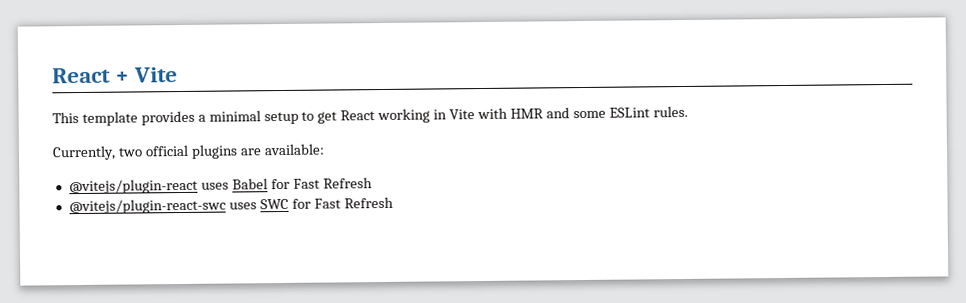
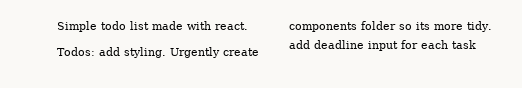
- React + Vite
- This template provides a minimal setup to get React working in Vite with HMR and some ESLint rules.
- Currently, two official plugins are available:
- @vitejs/plugin-react uses Babel for Fast Refresh
- @vitejs/plugin-react-swc uses SWC for Fast Refresh
+ Simple todo list made with react.
+ Todos: add styling. Urgently create components folder so its more tidy. add deadline input for each task

